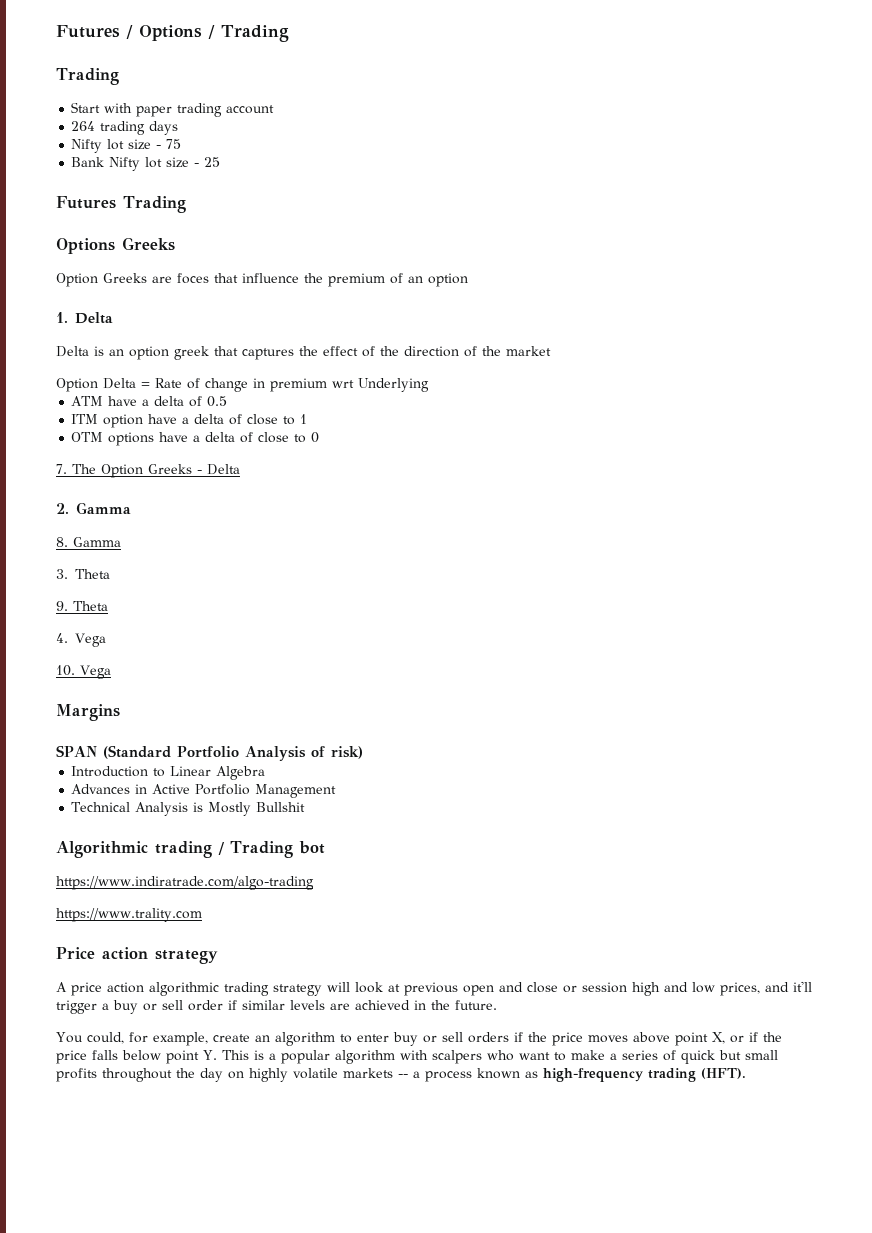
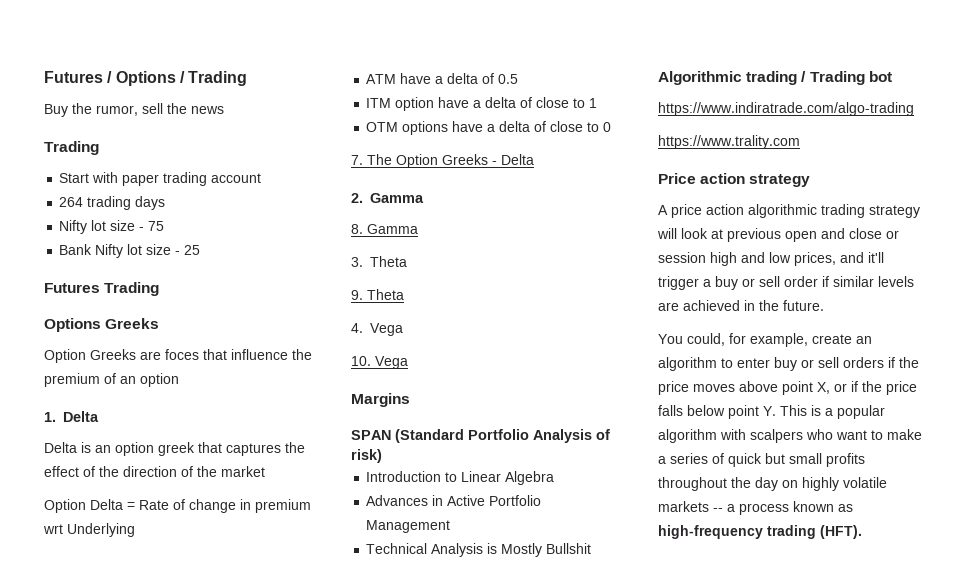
+ Buy the rumor, sell the news

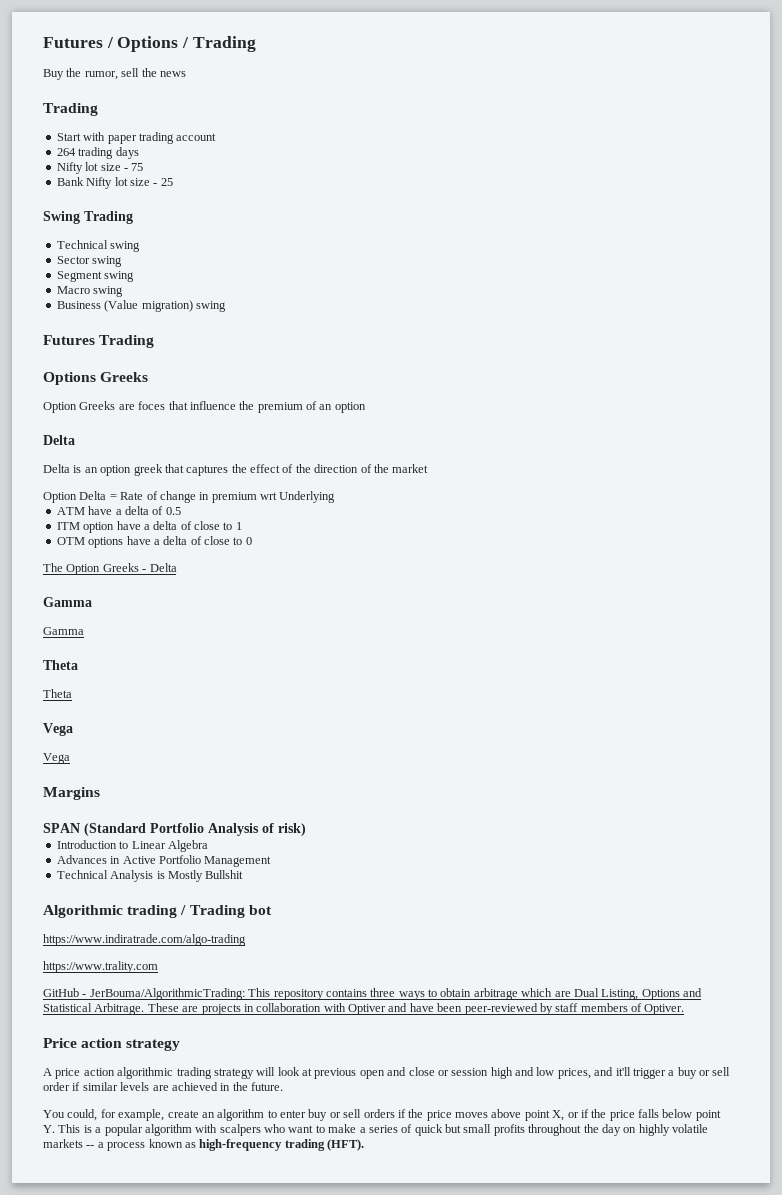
+ Swing Trading
+ Technical swing
+ Sector swing
+ Segment swing
+ Macro swing
+ Business (Value migration) swing
  Option Greeks are foces that influence the premium of an option
- 1. Delta
+ Delta
- 7. The Option Greeks - Delta
- 2. Gamma
- 8. Gamma
- 3. Theta
- 9. Theta
- 4. Vega
- 10. Vega
+ The Option Greeks - Delta
+ Gamma
+ Gamma
+ Theta
+ Theta
+ Vega
+ Vega
+ GitHub - JerBouma/AlgorithmicTrading: This repository contains three ways to obtain arbitrage which are Dual Listing, Options and Statistical Arbitrage. These are projects in collaboration with Optiver and have been peer-reviewed by staff members of Optiver.

